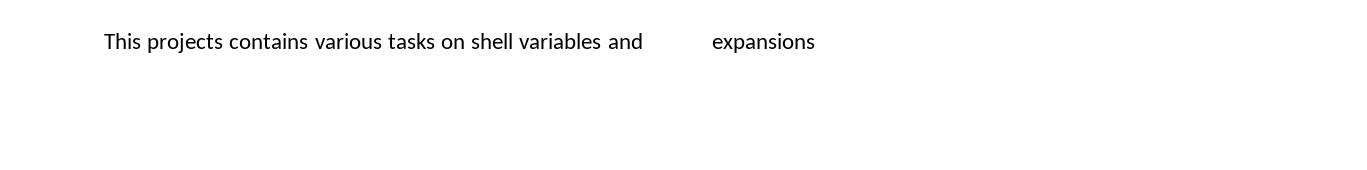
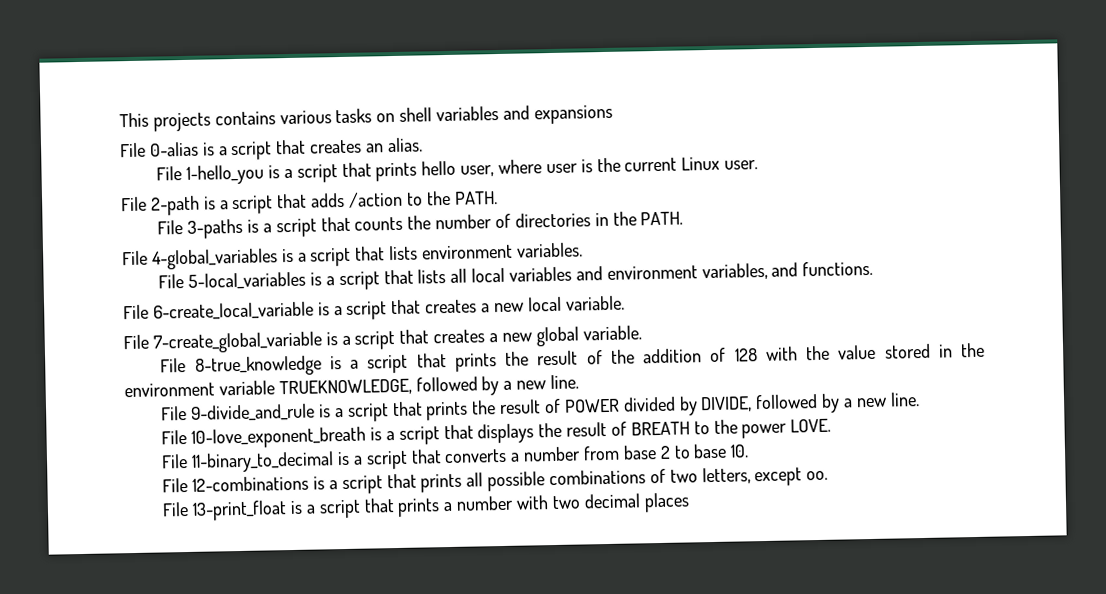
+ File 0-alias is a script that creates an alias.
+ File 1-hello_you is a script that prints hello user, where user is the current Linux user.
+ File 2-path is a script that adds /action to the PATH.
+ File 3-paths is a script that counts the number of directories in the PATH.
+ File 4-global_variables is a script that lists environment variables.
+ File 5-local_variables is a script that lists all local variables and environment variables, and functions.
+ File 6-create_local_variable is a script that creates a new local variable.
+ File 7-create_global_variable is a script that creates a new global variable.
+ File 8-true_knowledge is a script that prints the result of the addition of 128 with the value stored in the environment variable TRUEKNOWLEDGE, followed by a new line.
+ File 9-divide_and_rule is a script that prints the result of POWER divided by DIVIDE, followed by a new line.
+ File 10-love_exponent_breath is a script that displays the result of BREATH to the power LOVE.
+ File 11-binary_to_decimal is a script that converts a number from base 2 to base 10.
+ File 12-combinations is a script that prints all possible combinations of two letters, except oo.
+ File 13-print_float is a script that prints a number with two decimal places

